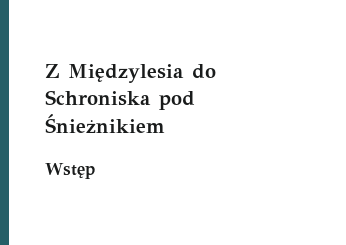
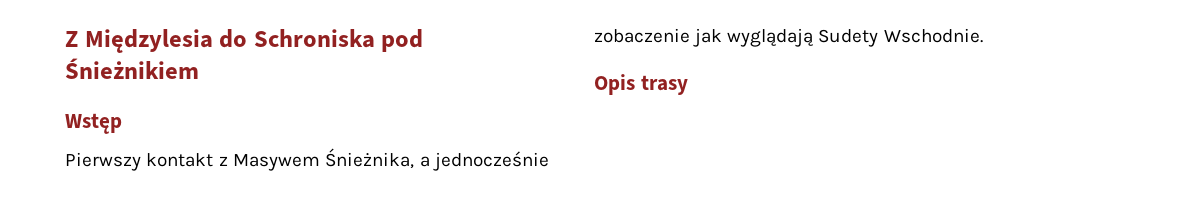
+ Pierwszy kontakt z Masywem Śnieżnika, a jednocześnie zobaczenie jak wyglądają Sudety Wschodnie.
+ Opis trasy

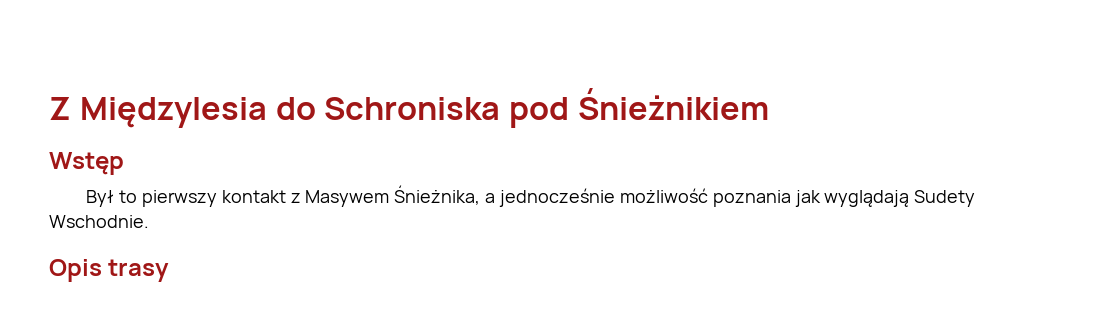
- Pierwszy kontakt z Masywem Śnieżnika, a jednocześnie zobaczenie jak wyglądają Sudety Wschodnie.
+ Był to pierwszy kontakt z Masywem Śnieżnika, a jednocześnie możliwość poznania jak wyglądają Sudety Wschodnie.

